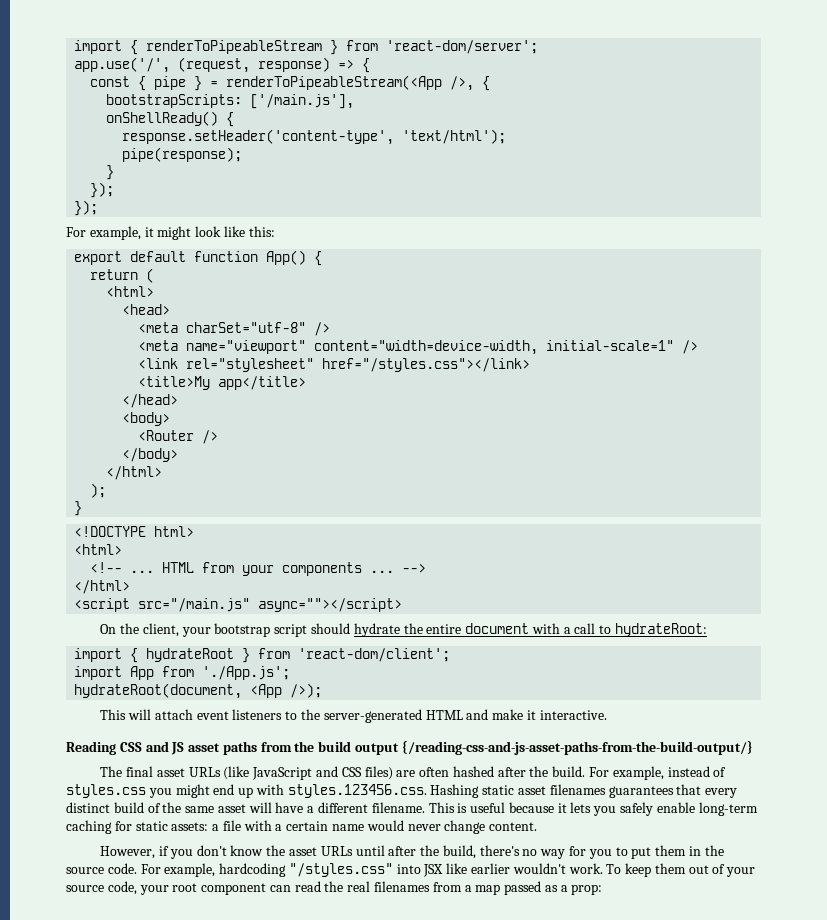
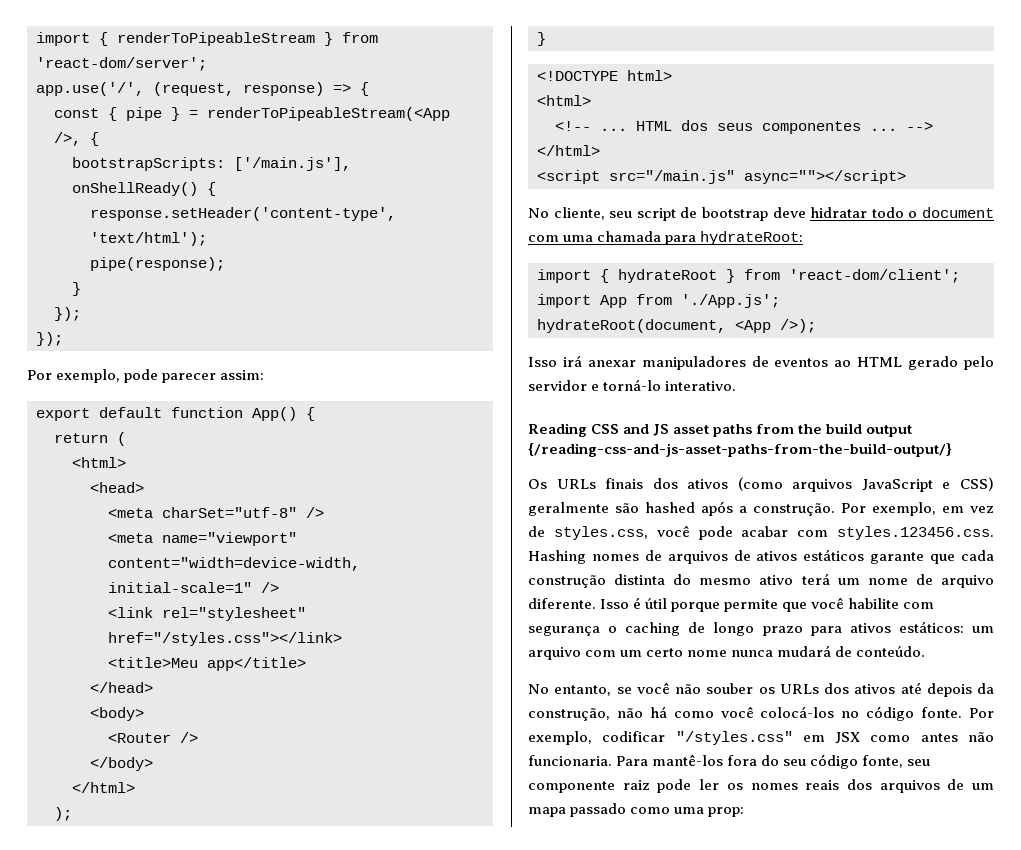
- For example, it might look like this:
+ Por exemplo, pode parecer assim:
- <title>My app</title>
+ <title>Meu app</title>
- HTML from your components ...
+ HTML dos seus componentes ...
- On the client, your bootstrap script should hydrate the entire document with a call to hydrateRoot:
+ No cliente, seu script de bootstrap deve hidratar todo o document com uma chamada para hydrateRoot:
- This will attach event listeners to the server-generated HTML and make it interactive.
+ Isso irá anexar manipuladores de eventos ao HTML gerado pelo servidor e torná-lo interativo.
- The final asset URLs (like JavaScript and CSS files) are often hashed after the build. For example, instead of styles.css you might end up with styles.123456.css. Hashing static asset filenames guarantees that every distinct build of the same asset will have a different filename. This is useful because it lets you safely enable long-term caching for static assets: a file with a certain name would never change content.
- However, if you don't know the asset URLs until after the build, there's no way for you to put them in the source code. For example, hardcoding "/styles.css" into JSX like earlier wouldn't work. To keep them out of your source code, your root component can read the real filenames from a map passed as a prop:
+ Os URLs finais dos ativos (como arquivos JavaScript e CSS) geralmente são hashed após a construção. Por exemplo, em vez de styles.css, você pode acabar com styles.123456.css. Hashing nomes de arquivos de ativos estáticos garante que cada construção distinta do mesmo ativo terá um nome de arquivo diferente. Isso é útil porque permite que você habilite com segurança o caching de longo prazo para ativos estáticos: um arquivo com um certo nome nunca mudará de conteúdo.
+ No entanto, se você não souber os URLs dos ativos até depois da construção, não há como você colocá-los no código fonte. Por exemplo, codificar "/styles.css" em JSX como antes não funcionaria. Para mantê-los fora do seu código fonte, seu componente raiz pode ler os nomes reais dos arquivos de um mapa passado como uma prop:

